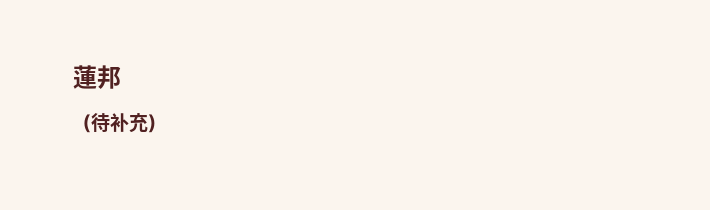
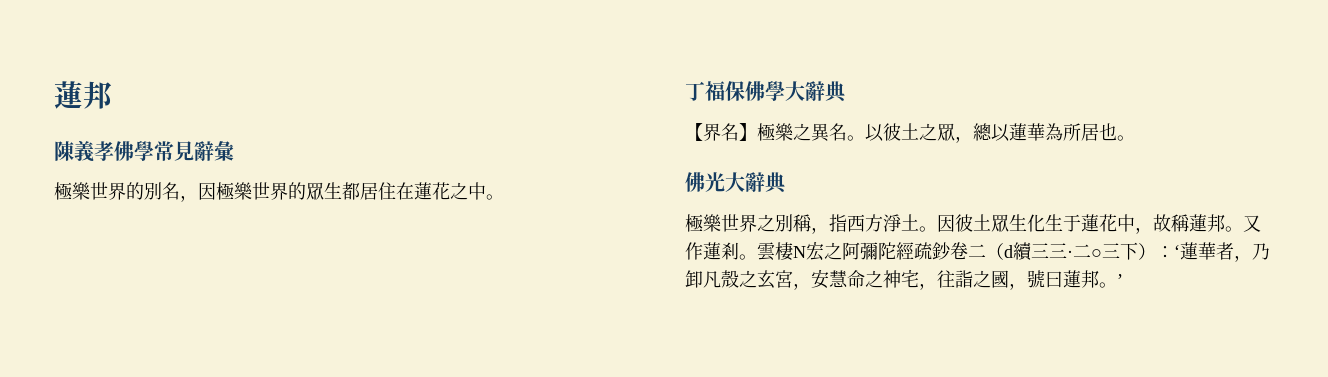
- （待补充）
+ 陳義孝佛學常見辭彙
+ 極樂世界的別名，因極樂世界的眾生都居住在蓮花之中。
+ 丁福保佛學大辭典
+ 【界名】極樂之異名。以彼土之眾，總以蓮華為所居也。
+ 佛光大辭典
+ 極樂世界之別稱，指西方淨土。因彼土眾生化生于蓮花中，故稱蓮邦。又作蓮剎。雲棲N宏之阿彌陀經疏鈔卷二（d續三三·二○三下）：‘蓮華者，乃卸凡殼之玄宮，安慧命之神宅，往詣之國，號曰蓮邦。’

